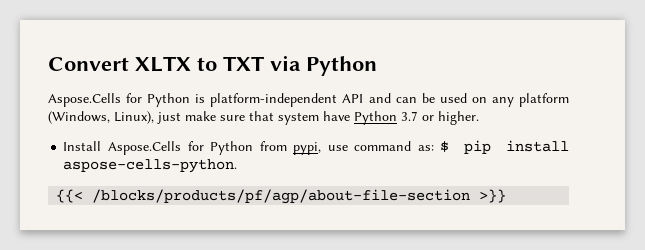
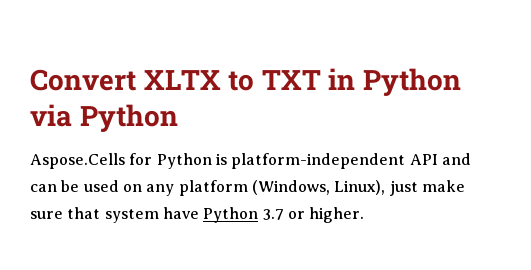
- Convert XLTX to TXT via Python
+ Convert XLTX to TXT in Python via Python
- Install Aspose.Cells for Python from pypi, use command as: $ pip install aspose-cells-python.
- {{< /blocks/products/pf/agp/about-file-section >}}

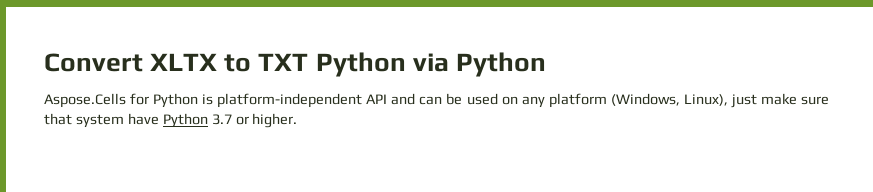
- Convert XLTX to TXT in Python via Python
+ Convert XLTX to TXT Python via Python

